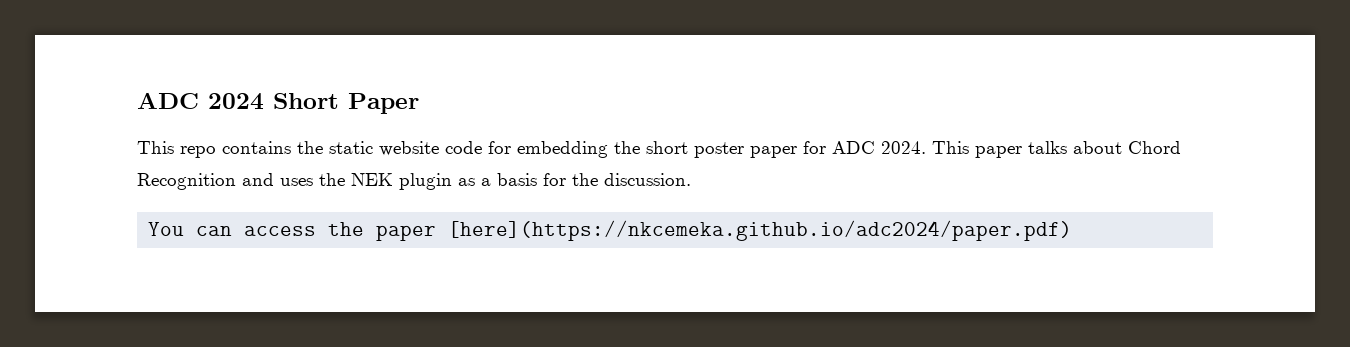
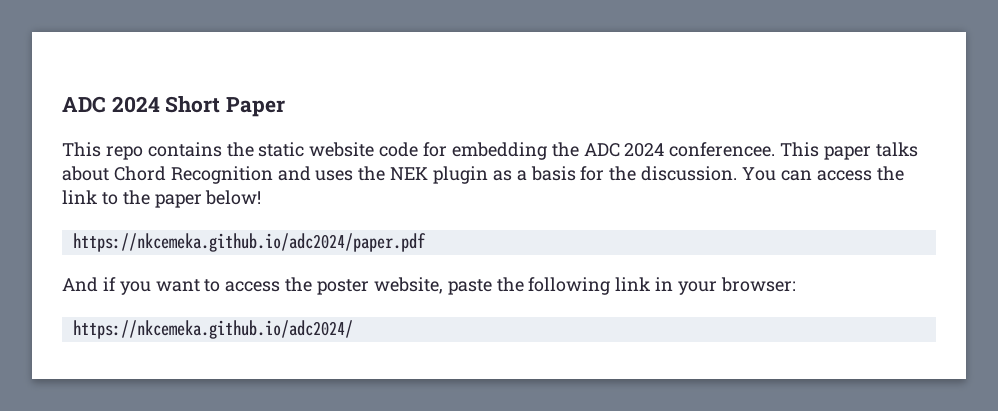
- This repo contains the static website code for embedding the short poster paper for ADC 2024.
+ This repo contains the static website code for embedding the ADC 2024 conferencee.
- This paper talks about Chord Recognition and uses the NEK plugin as a basis for the discussion.
- You can access the paper [here](https://nkcemeka.github.io/adc2024/paper.pdf)
+ This paper talks about Chord Recognition and uses the NEK plugin as a basis for the discussion. You can access the link to the paper below!
+ https://nkcemeka.github.io/adc2024/paper.pdf
+ And if you want to access the poster website, paste the following link in your browser:
+ https://nkcemeka.github.io/adc2024/

